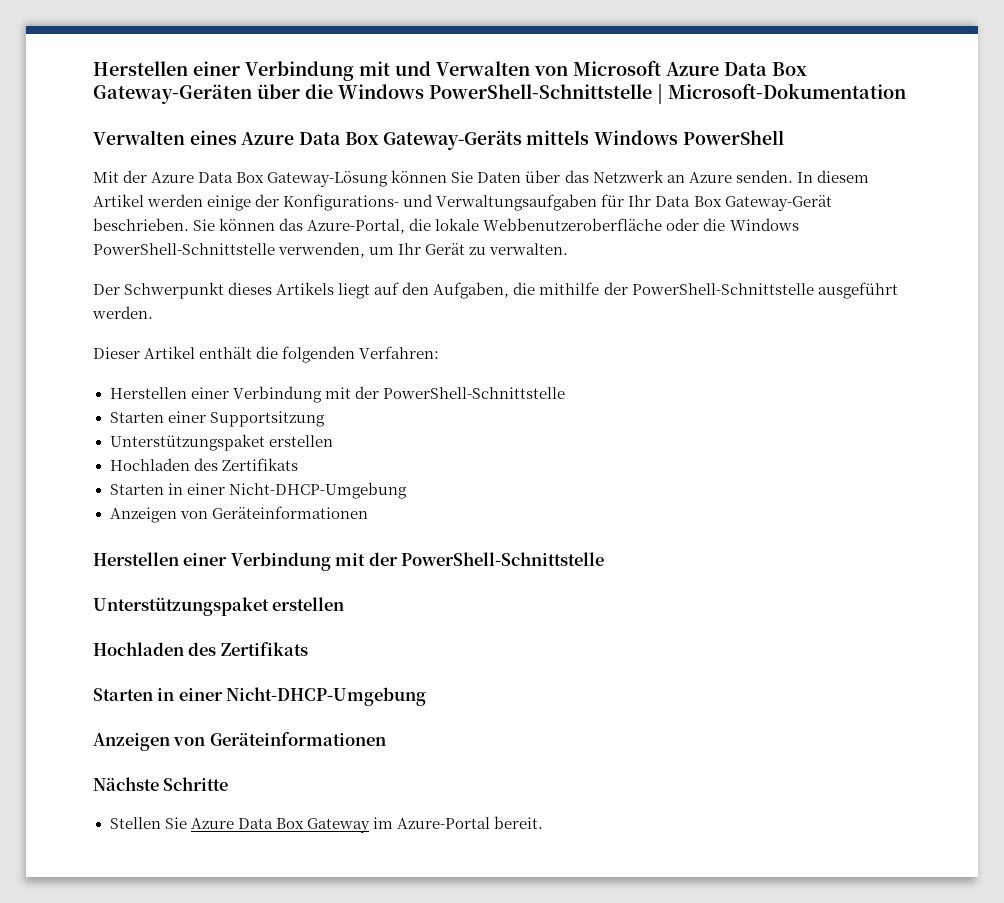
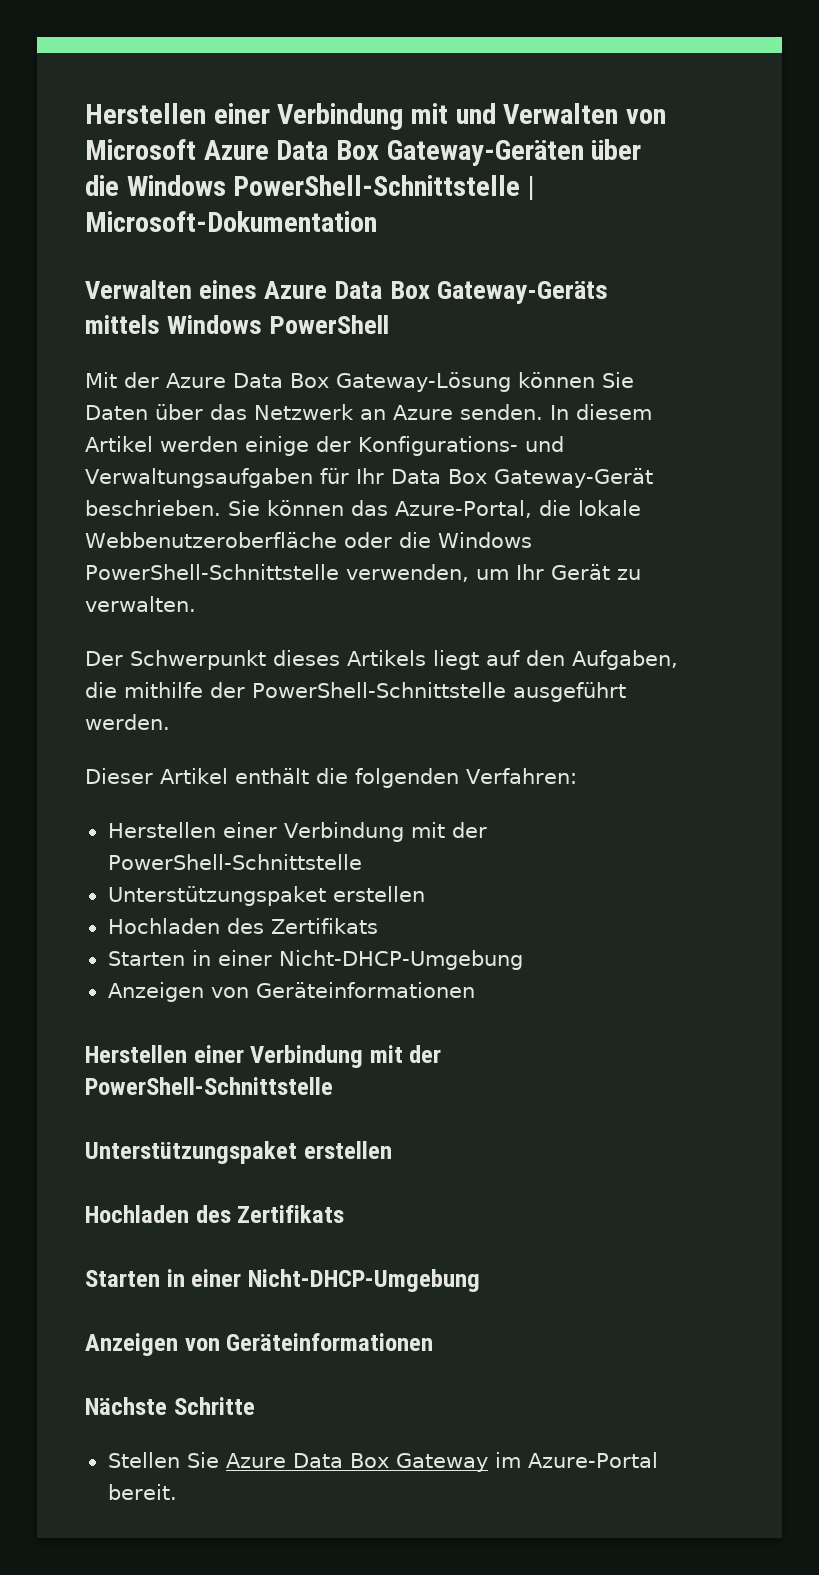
- Starten einer Supportsitzung

